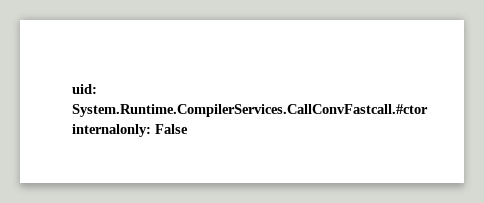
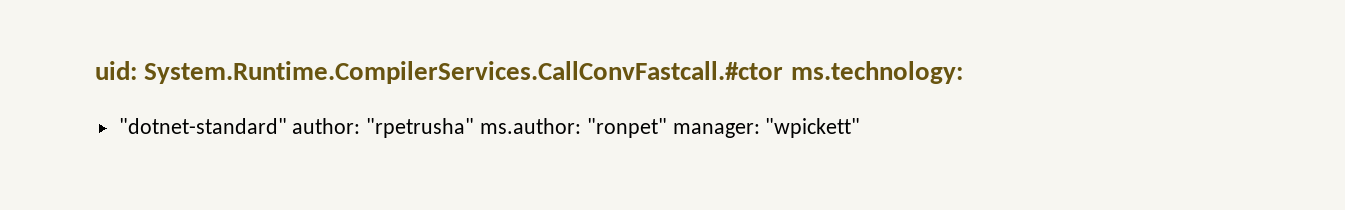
- uid: System.Runtime.CompilerServices.CallConvFastcall.#ctor internalonly: False
+ uid: System.Runtime.CompilerServices.CallConvFastcall.#ctor ms.technology:
+ "dotnet-standard" author: "rpetrusha" ms.author: "ronpet" manager: "wpickett"

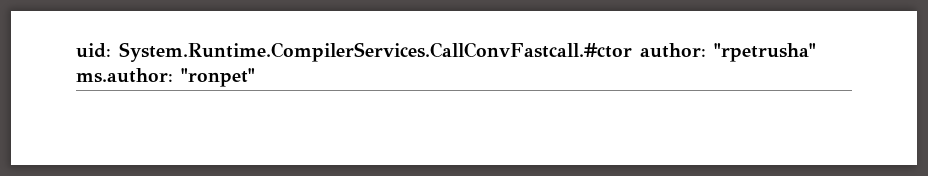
- uid: System.Runtime.CompilerServices.CallConvFastcall.#ctor ms.technology:
- "dotnet-standard" author: "rpetrusha" ms.author: "ronpet" manager: "wpickett"
+ uid: System.Runtime.CompilerServices.CallConvFastcall.#ctor author: "rpetrusha" ms.author: "ronpet"

